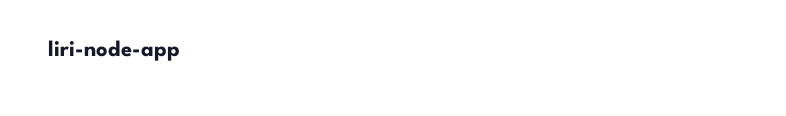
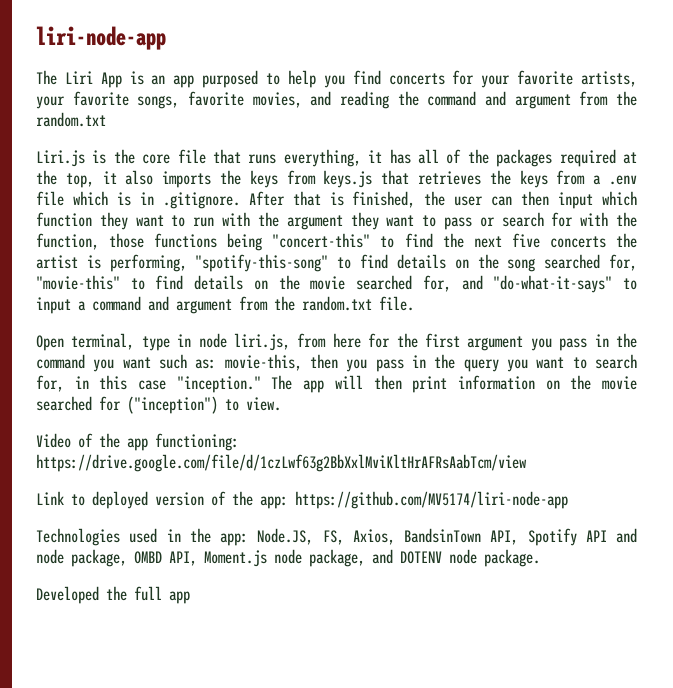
+ The Liri App is an app purposed to help you find concerts for your favorite artists, your favorite songs, favorite movies, and reading the command and argument from the random.txt
+ Liri.js is the core file that runs everything, it has all of the packages required at the top, it also imports the keys from keys.js that retrieves the keys from a .env file which is in .gitignore. After that is finished, the user can then input which function they want to run with the argument they want to pass or search for with the function, those functions being "concert-this" to find the next five concerts the artist is performing, "spotify-this-song" to find details on the song searched for, "movie-this" to find details on the movie searched for, and "do-what-it-says" to input a command and argument from the random.txt file.
+ Open terminal, type in node liri.js, from here for the first argument you pass in the command you want such as: movie-this, then you pass in the query you want to search for, in this case "inception." The app will then print information on the movie searched for ("inception") to view.
+ Video of the app functioning: https://drive.google.com/file/d/1czLwf63g2BbXxlMviKltHrAFRsAabTcm/view
+ Link to deployed version of the app: https://github.com/MV5174/liri-node-app
+ Technologies used in the app: Node.JS, FS, Axios, BandsinTown API, Spotify API and node package, OMBD API, Moment.js node package, and DOTENV node package.
+ Developed the full app

